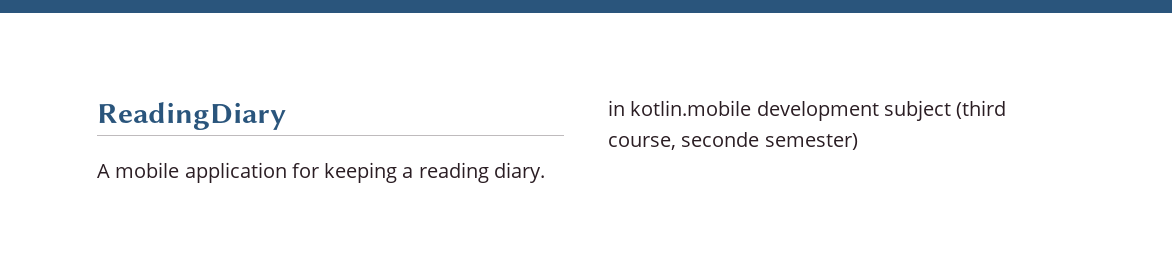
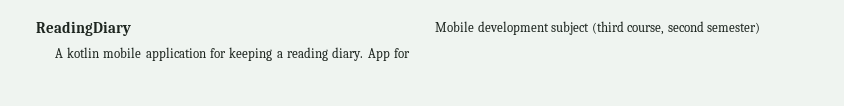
- A mobile application for keeping a reading diary. in kotlin.mobile development subject (third course, seconde semester)
+ A kotlin mobile application for keeping a reading diary. App for Mobile development subject (third course, second semester)

